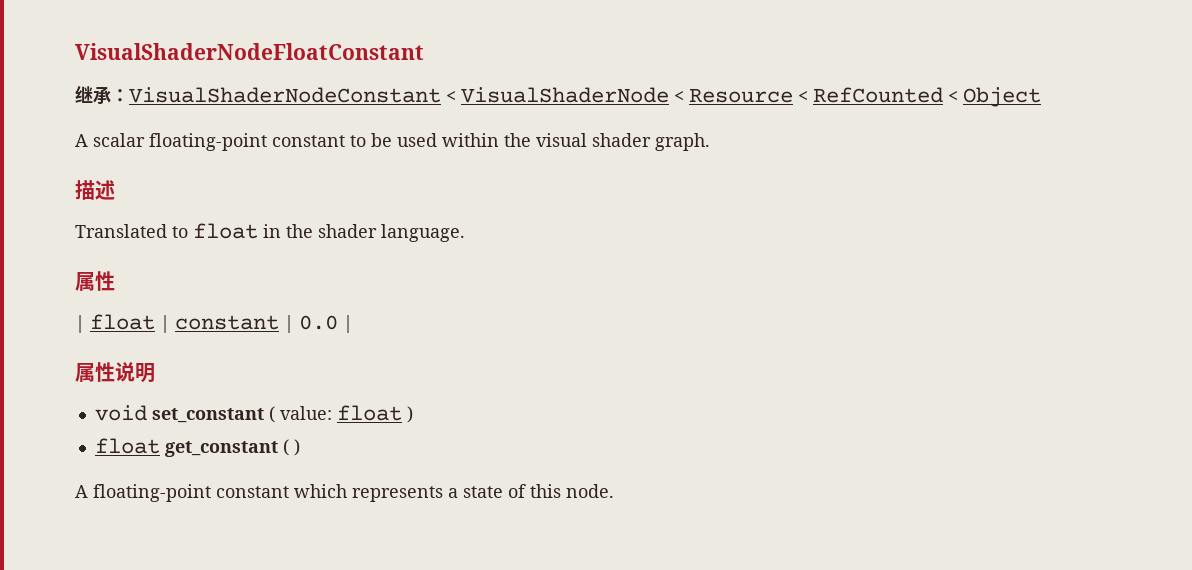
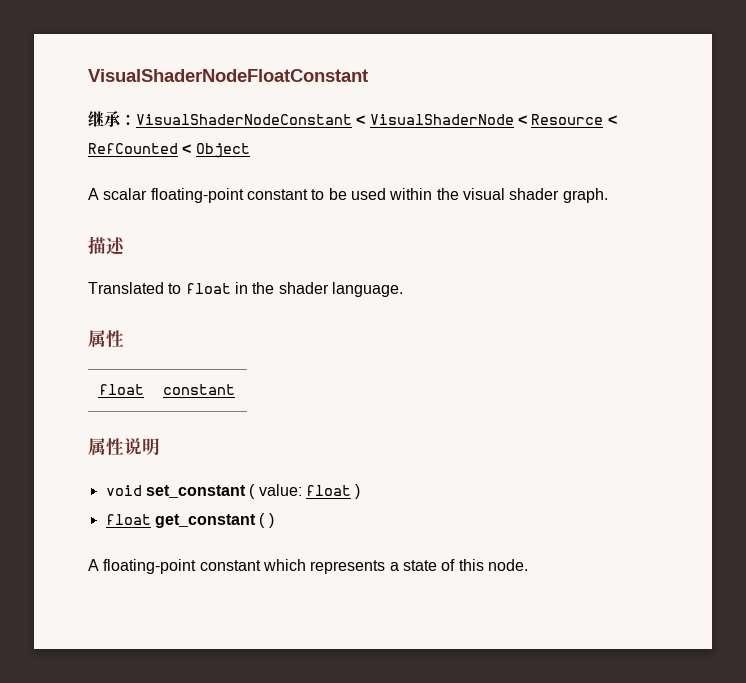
- | float | constant | 0.0 |
+ float | constant

